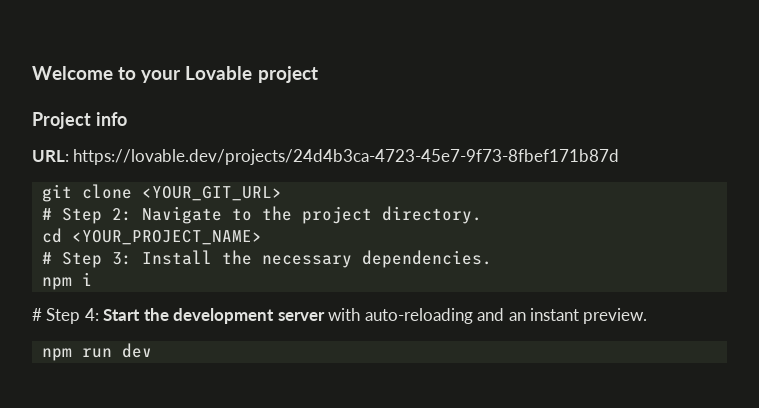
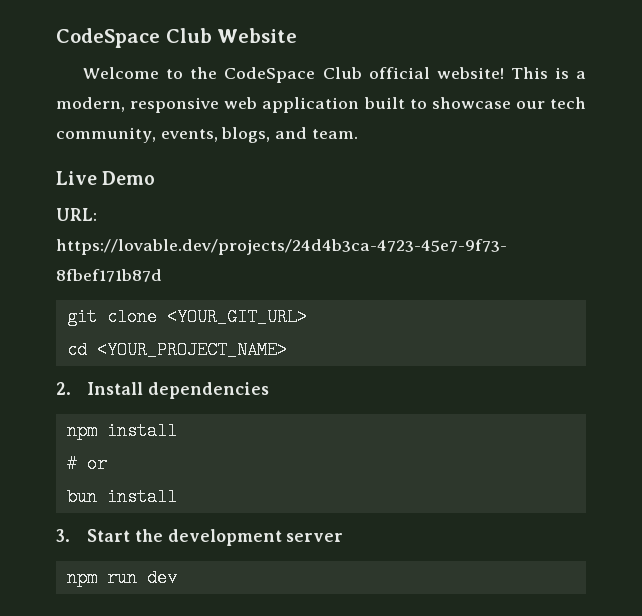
- Welcome to your Lovable project
- Project info
+ CodeSpace Club Website
+ Welcome to the CodeSpace Club official website! This is a modern, responsive web application built to showcase our tech community, events, blogs, and team.
+ Live Demo
- # Step 2: Navigate to the project directory.
  cd <YOUR_PROJECT_NAME>
- # Step 3: Install the necessary dependencies.
- npm i
- # Step 4: Start the development server with auto-reloading and an instant preview.
+ 2. Install dependencies
+ npm install
+ # or
+ bun install
+ 3. Start the development server

